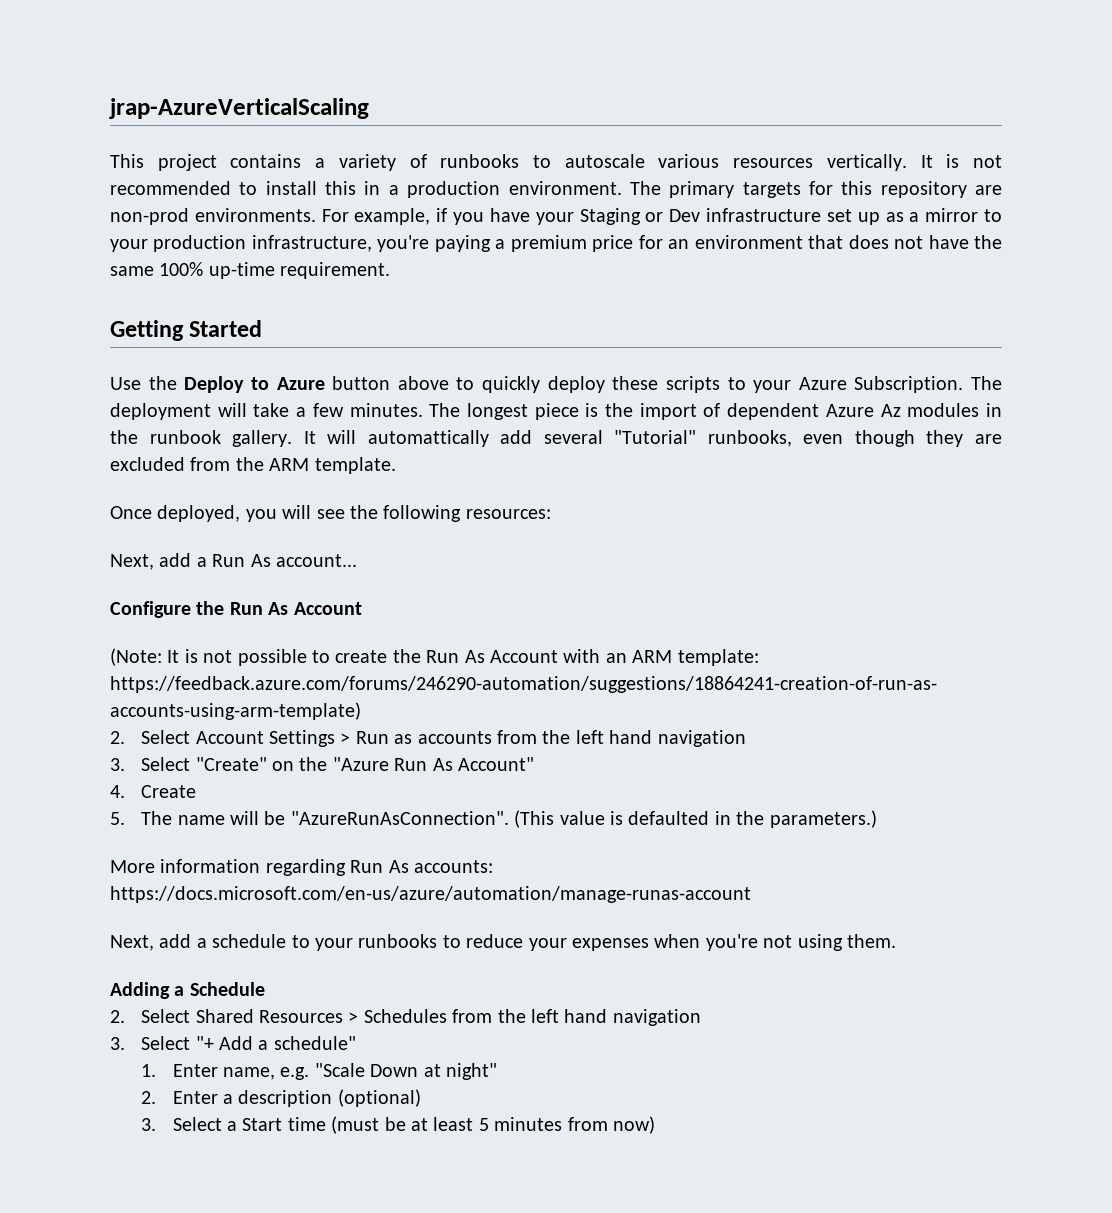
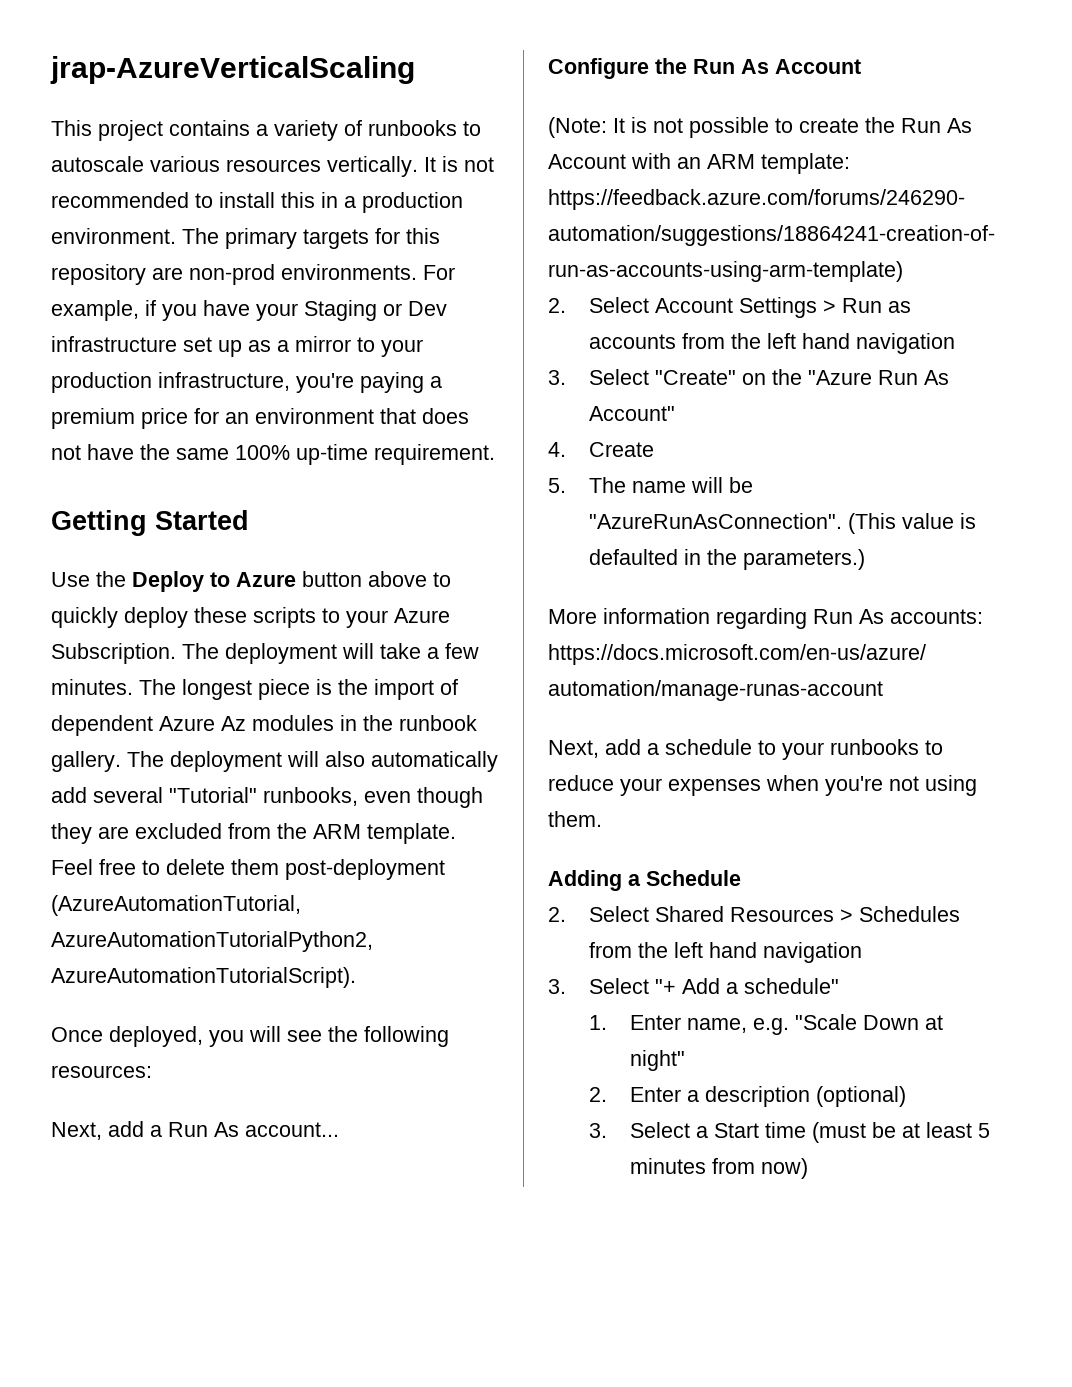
- It will automattically add several "Tutorial" runbooks, even though they are excluded from the ARM template.
+ The deployment will also automatically add several "Tutorial" runbooks, even though they are excluded from the ARM template. Feel free to delete them post-deployment (AzureAutomationTutorial, AzureAutomationTutorialPython2, AzureAutomationTutorialScript).

